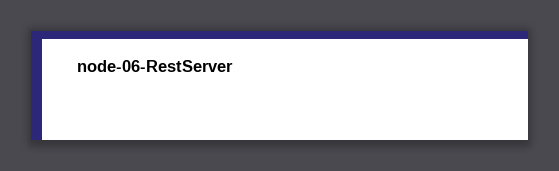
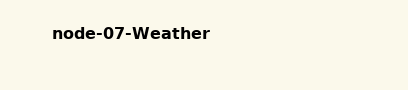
- node-06-RestServer
+ node-07-Weather

